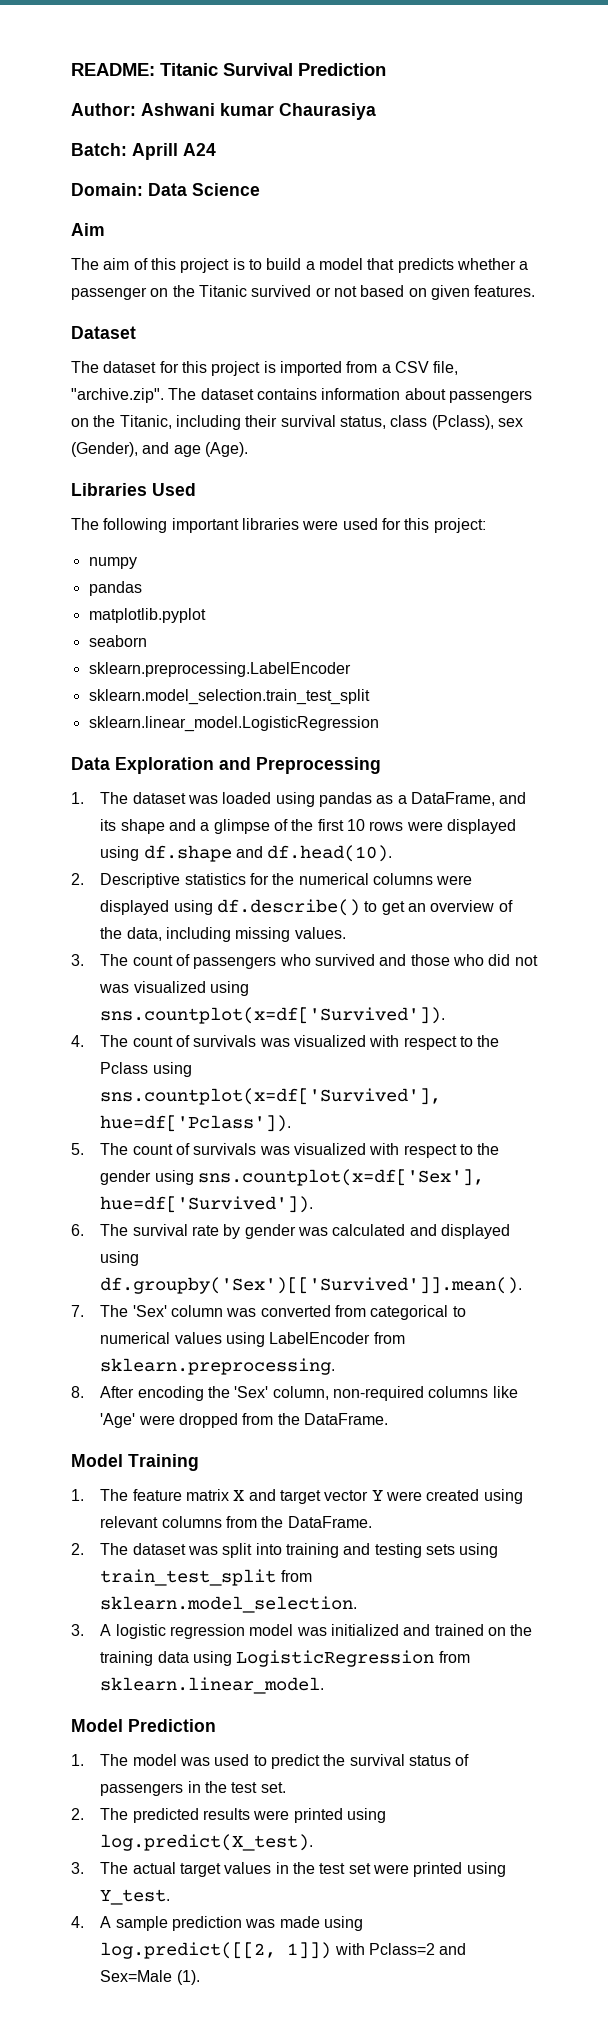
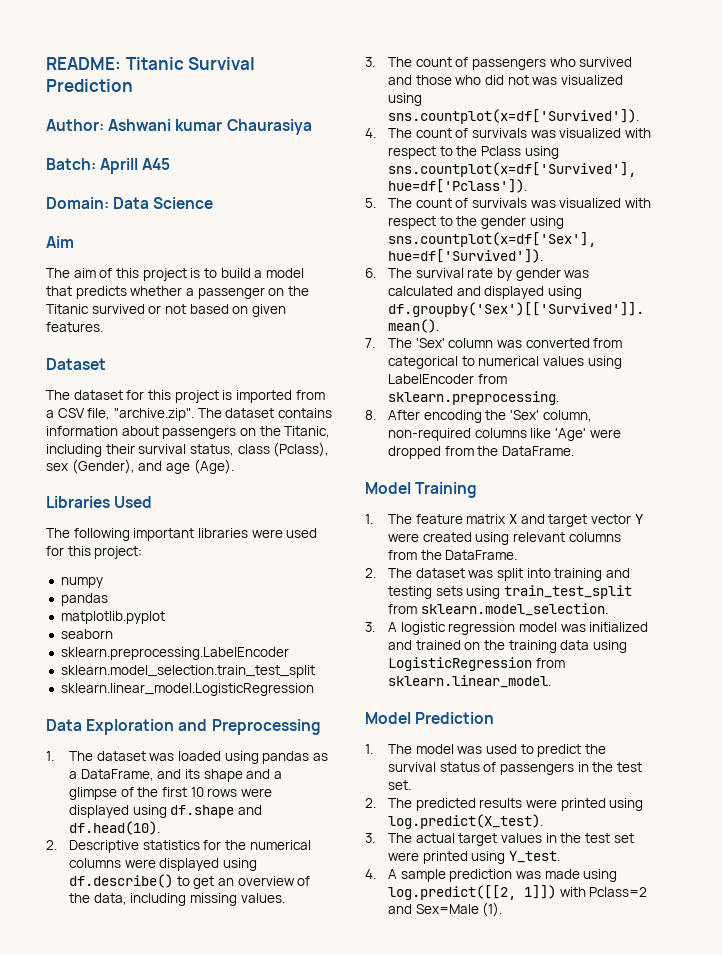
- Batch: Aprill A24
+ Batch: Aprill A45

